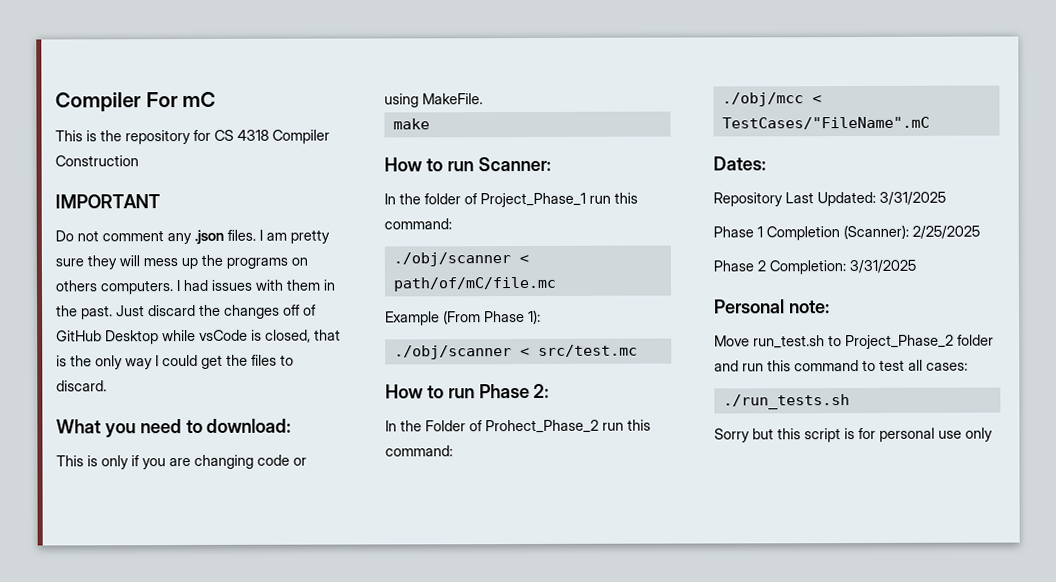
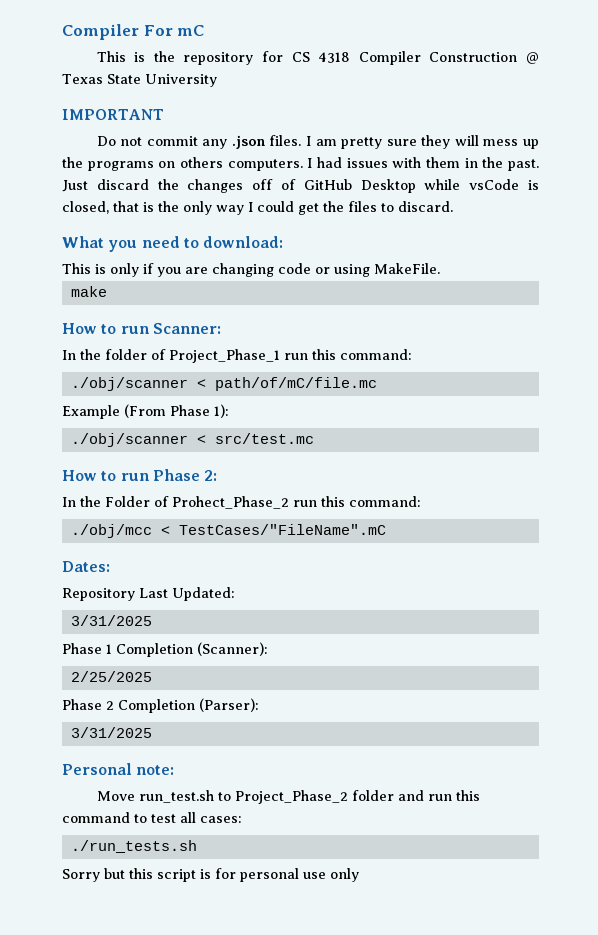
- This is the repository for CS 4318 Compiler Construction
+ This is the repository for CS 4318 Compiler Construction @ Texas State University
- Do not comment any .json files.
+ Do not commit any .json files.
- Repository Last Updated: 3/31/2025
+ Repository Last Updated:
+ 3/31/2025
- Phase 1 Completion (Scanner): 2/25/2025
+ Phase 1 Completion (Scanner):
+ 2/25/2025
- Phase 2 Completion: 3/31/2025
+ Phase 2 Completion (Parser):
+ 3/31/2025

